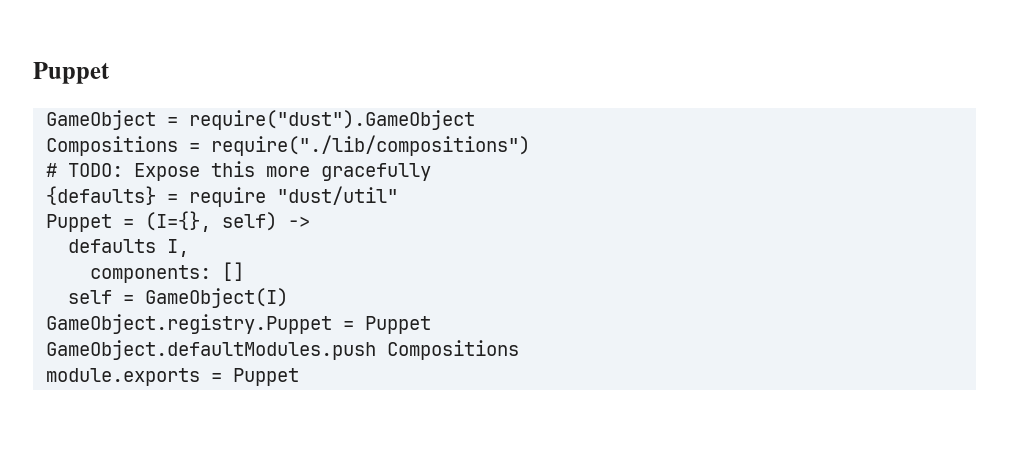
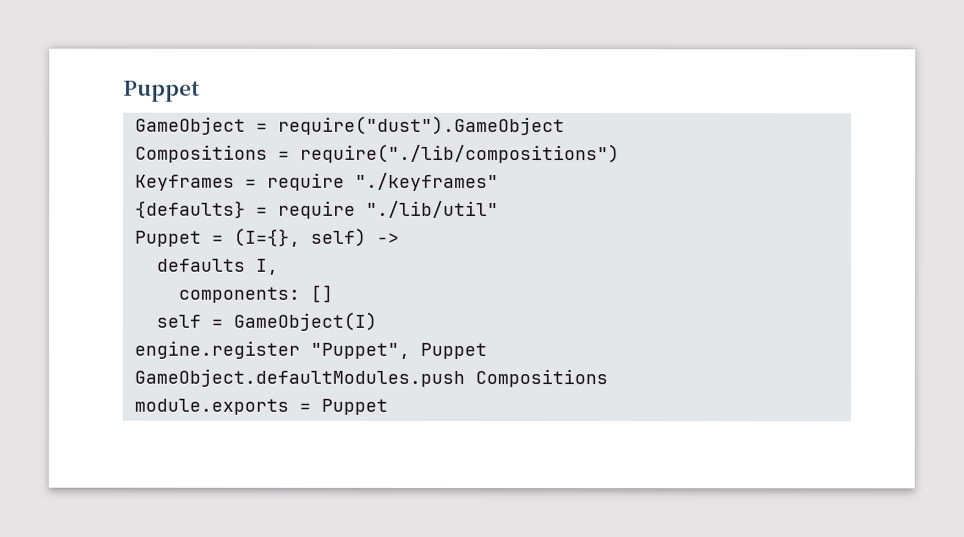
- # TODO: Expose this more gracefully
+ Keyframes = require "./keyframes"
- {defaults} = require "dust/util"
+ {defaults} = require "./lib/util"
- GameObject.registry.Puppet = Puppet
+ engine.register "Puppet", Puppet

